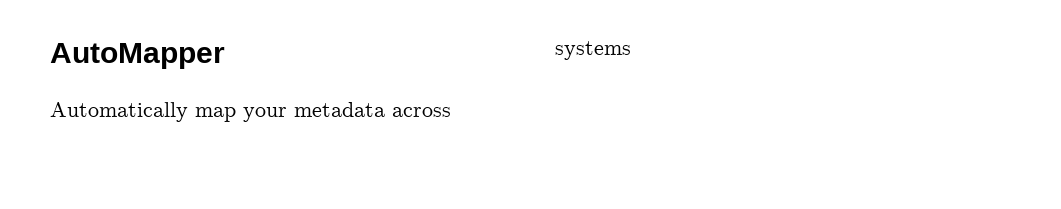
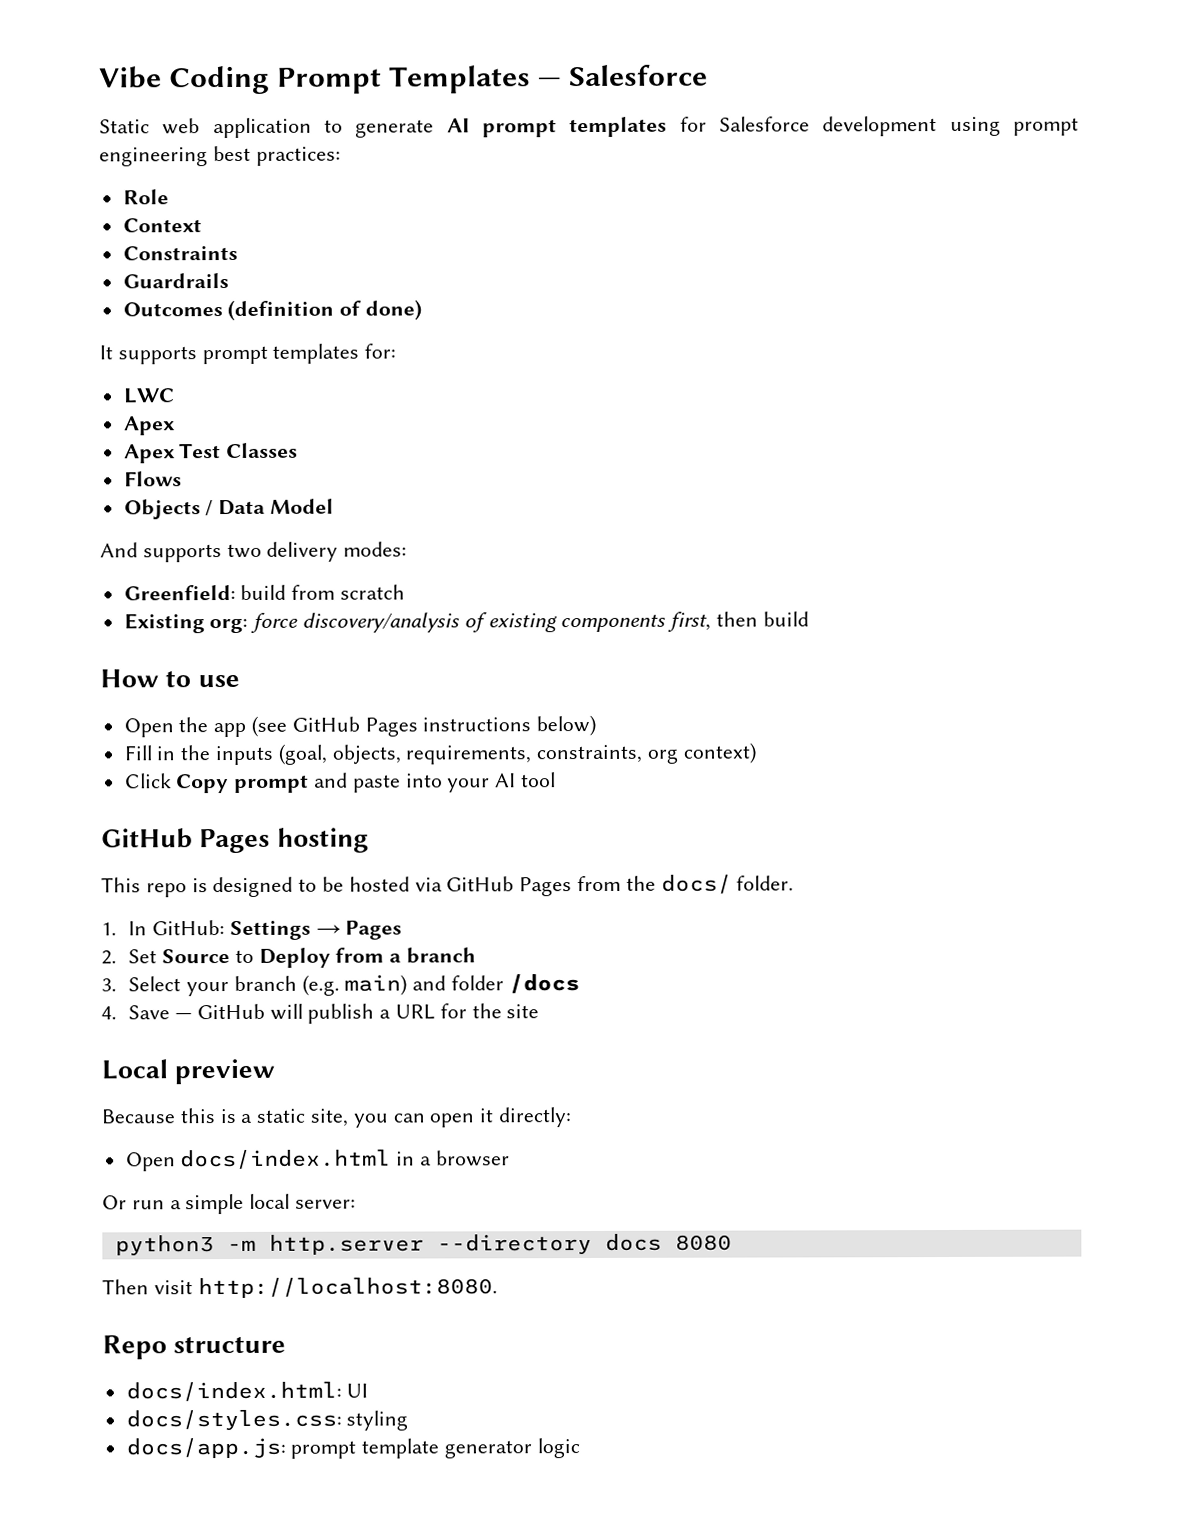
- AutoMapper
- Automatically map your metadata across systems
+ Vibe Coding Prompt Templates — Salesforce
+ Static web application to generate AI prompt templates for Salesforce development using prompt engineering best practices:
+ Role
+ Context
+ Constraints
+ Guardrails
+ Outcomes (definition of done)
+ It supports prompt templates for:
+ LWC
+ Apex
+ Apex Test Classes
+ Flows
+ Objects / Data Model
+ And supports two delivery modes:
+ Greenfield: build from scratch
+ Existing org: force discovery/analysis of existing components first, then build
+ How to use
+ Open the app (see GitHub Pages instructions below)
+ Fill in the inputs (goal, objects, requirements, constraints, org context)
+ Click Copy prompt and paste into your AI tool
+ GitHub Pages hosting
+ This repo is designed to be hosted via GitHub Pages from the docs/ folder.
+ 1. In GitHub: Settings → Pages
+ 2. Set Source to Deploy from a branch
+ 3. Select your branch (e.g. main) and folder /docs
+ 4. Save — GitHub will publish a URL for the site
+ Local preview
+ Because this is a static site, you can open it directly:
+ Open docs/index.html in a browser
+ Or run a simple local server:
+ python3 -m http.server --directory docs 8080
+ Then visit http://localhost:8080.
+ Repo structure
+ docs/index.html: UI
+ docs/styles.css: styling
+ docs/app.js: prompt template generator logic

